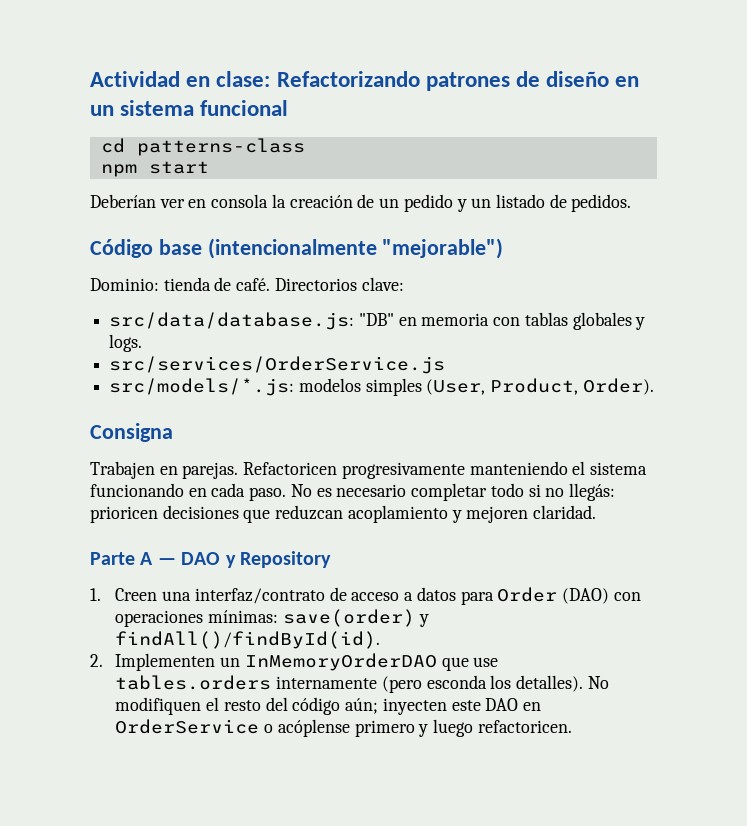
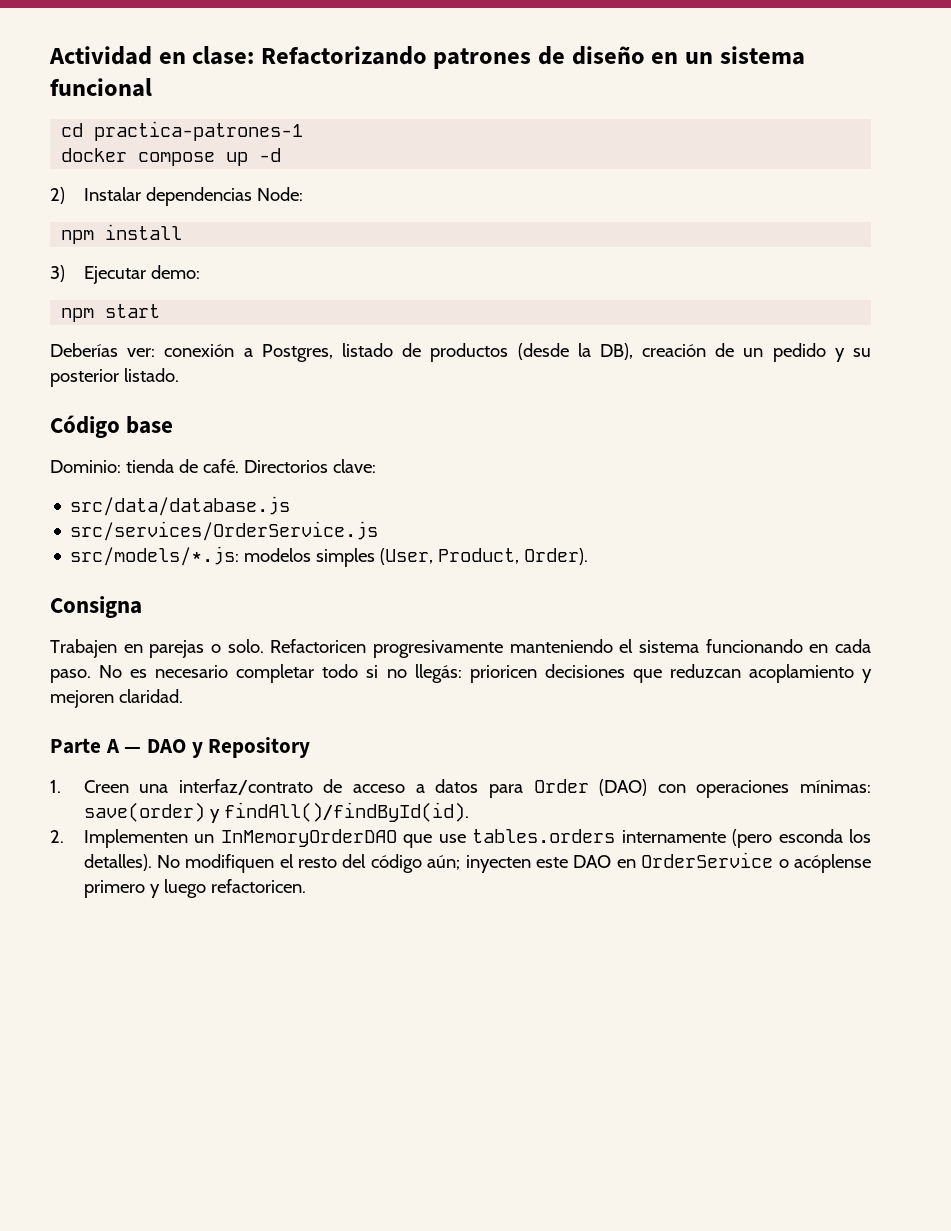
- cd patterns-class
+ cd practica-patrones-1
+ docker compose up -d
+ 2) Instalar dependencias Node:
+ npm install
+ 3) Ejecutar demo:
  npm start
- Deberían ver en consola la creación de un pedido y un listado de pedidos.
+ Deberías ver: conexión a Postgres, listado de productos (desde la DB), creación de un pedido y su posterior listado.
- Código base (intencionalmente "mejorable")
+ Código base
- src/data/database.js: "DB" en memoria con tablas globales y logs.
+ src/data/database.js
- Trabajen en parejas.
+ Trabajen en parejas o solo.

